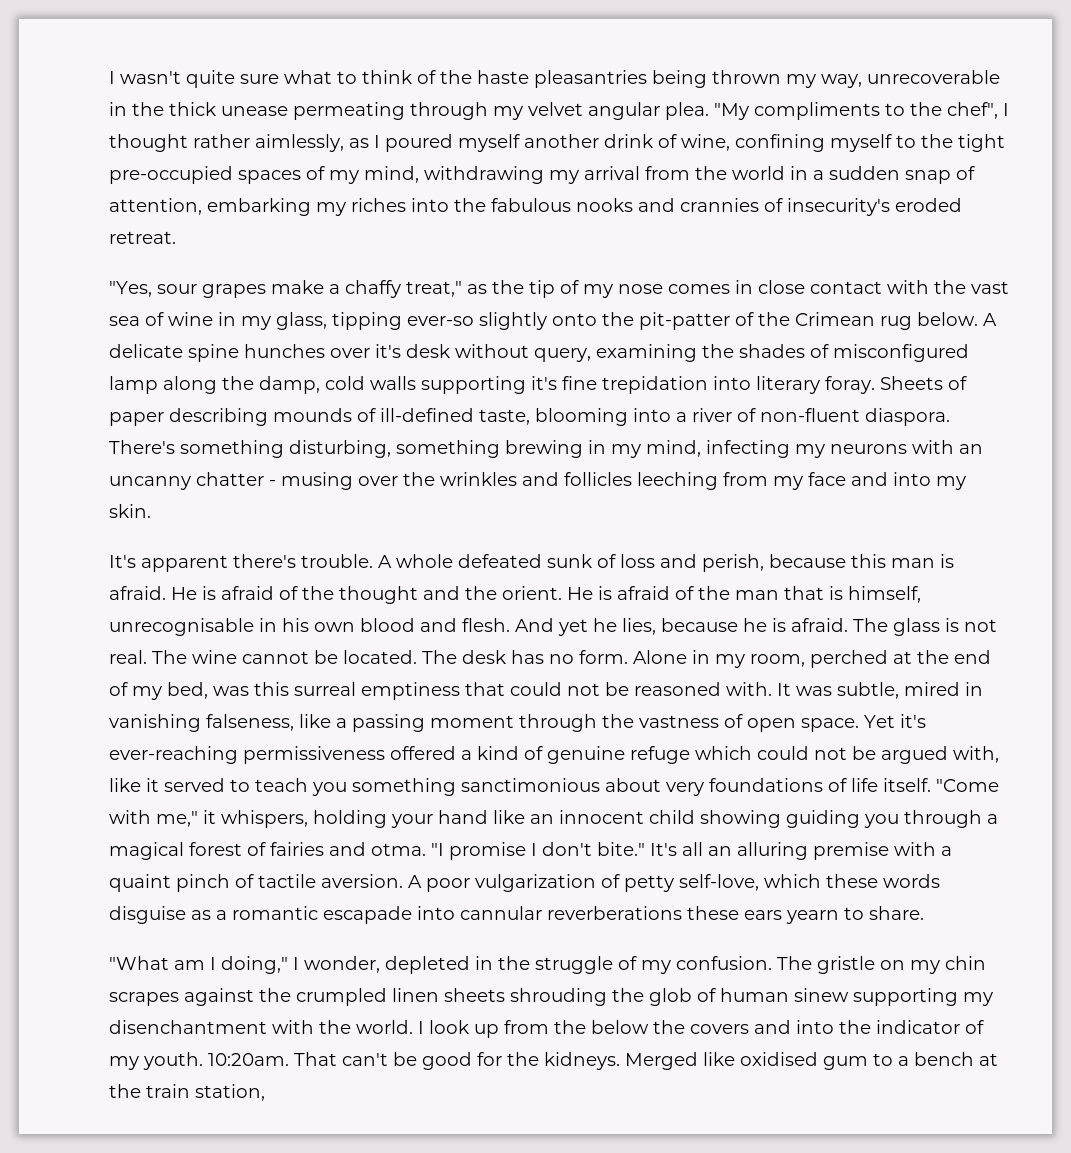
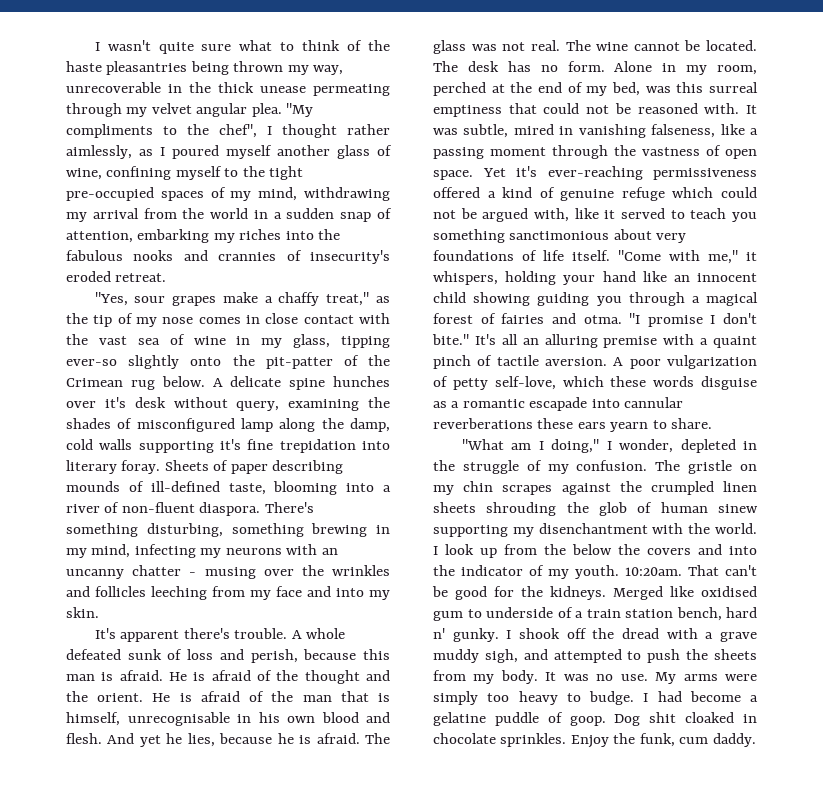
- "My compliments to the chef", I thought rather aimlessly, as I poured myself another drink of wine, confining myself to the tight pre-occupied spaces of my mind, withdrawing my arrival from the world in a sudden snap of attention, embarking my riches into the fabulous nooks and crannies of insecurity's eroded retreat.
+ "My compliments to the chef", I thought rather aimlessly, as I poured myself another glass of wine, confining myself to the tight pre-occupied spaces of my mind, withdrawing my arrival from the world in a sudden snap of attention, embarking my riches into the fabulous nooks and crannies of insecurity's eroded retreat.
- The glass is not real.
+ The glass was not real.
- Merged like oxidised gum to a bench at the train station,
+ Merged like oxidised gum to underside of a train station bench, hard n' gunky. I shook off the dread with a grave muddy sigh, and attempted to push the sheets from my body. It was no use. My arms were simply too heavy to budge. I had become a gelatine puddle of goop. Dog shit cloaked in chocolate sprinkles. Enjoy the funk, cum daddy.

